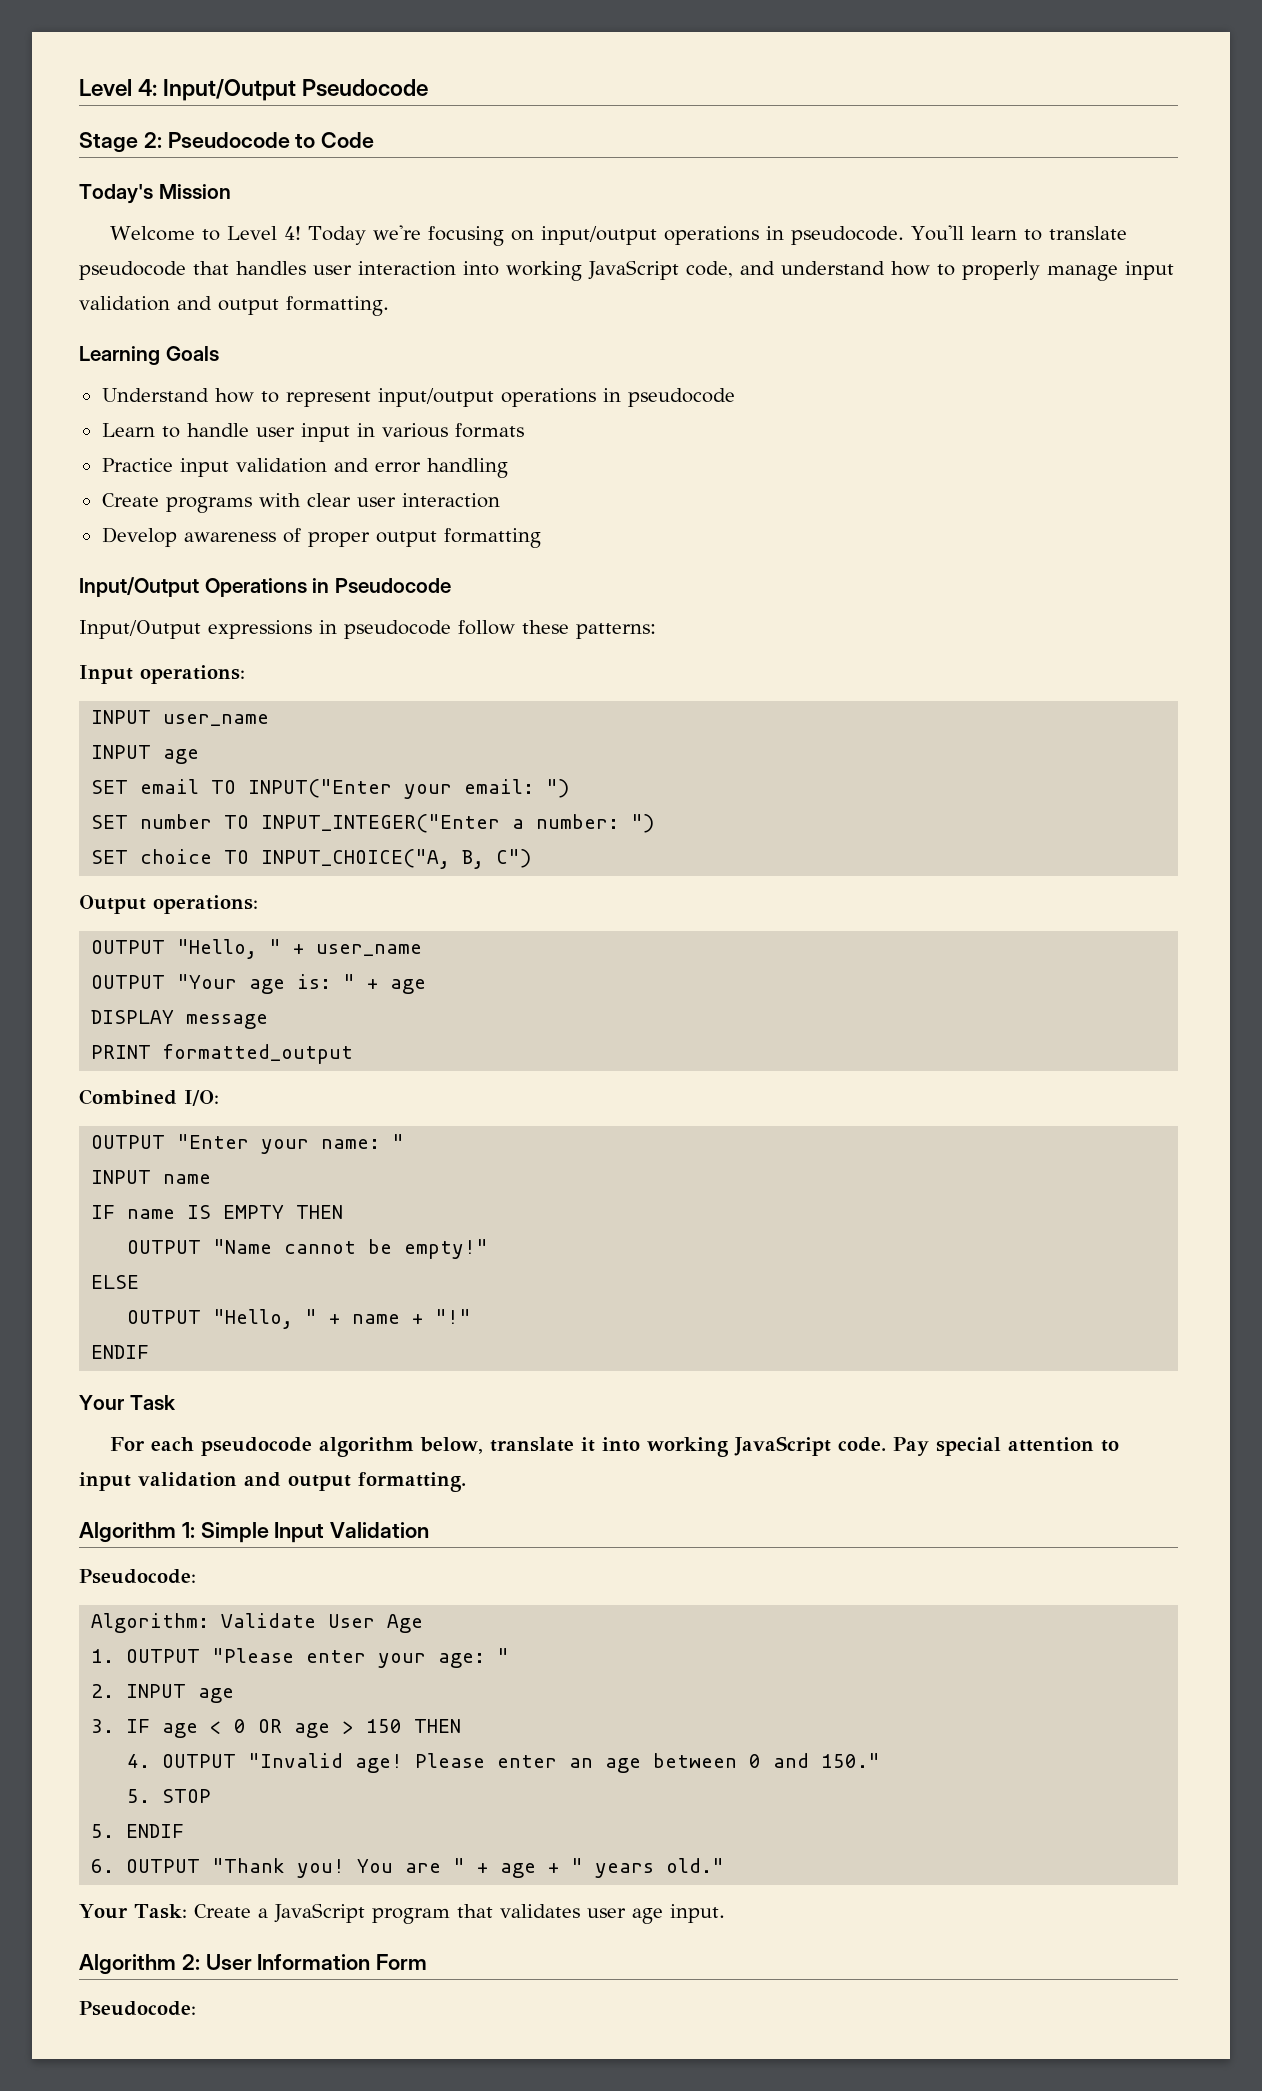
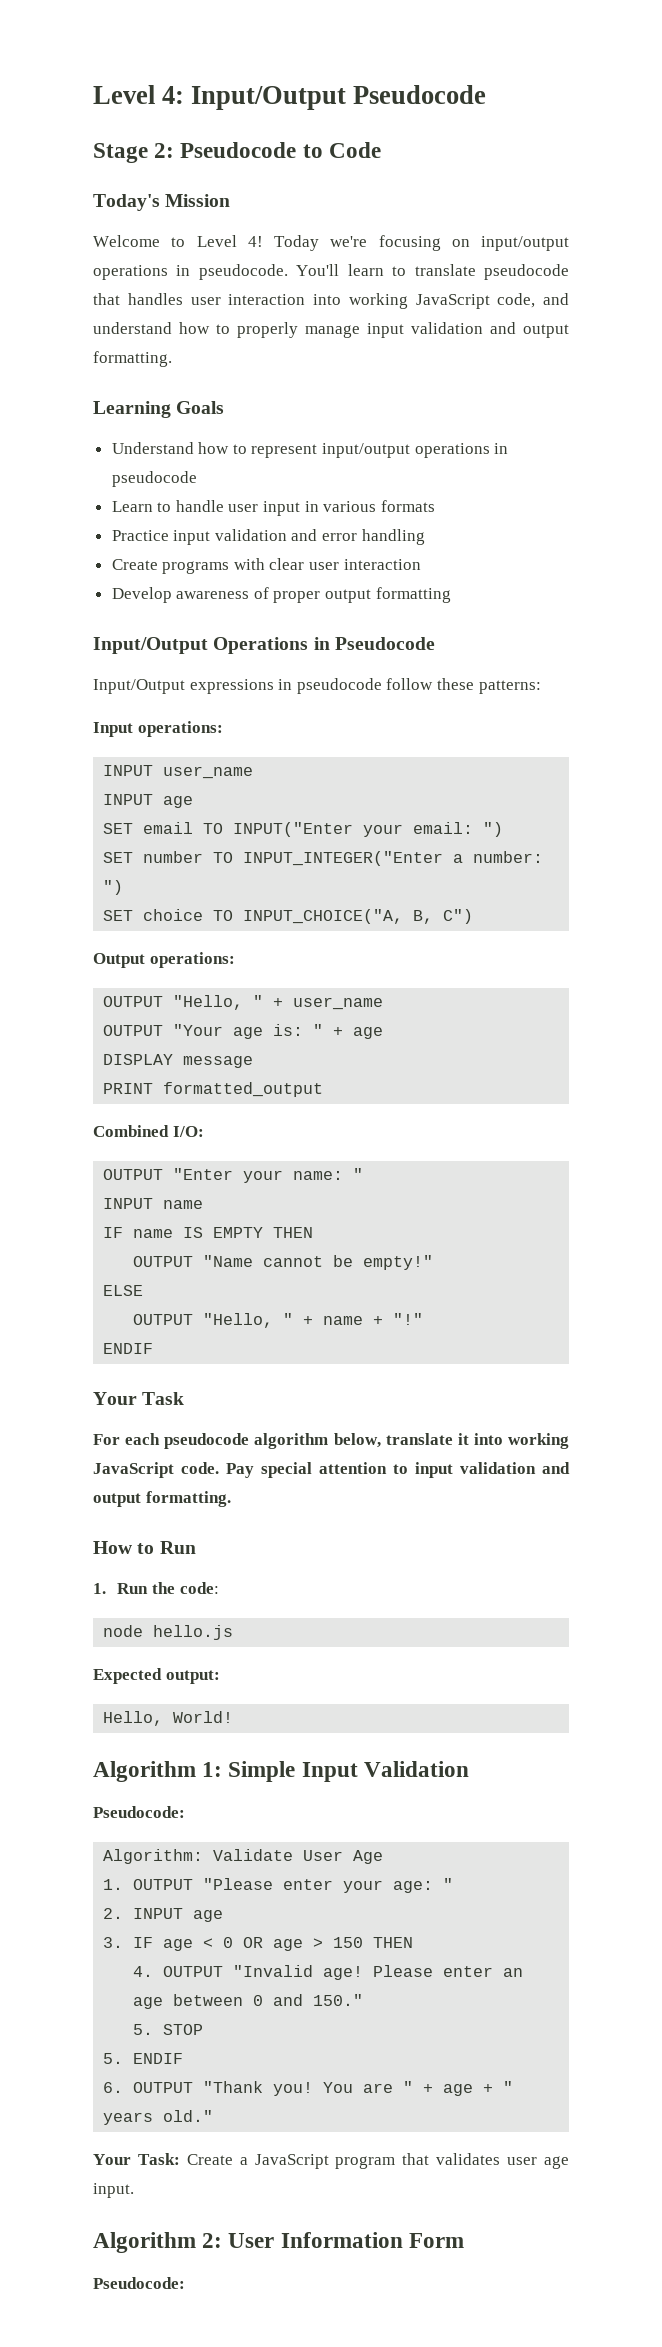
+ How to Run
+ 1. Run the code:
+ node hello.js
+ Expected output:
+ Hello, World!

